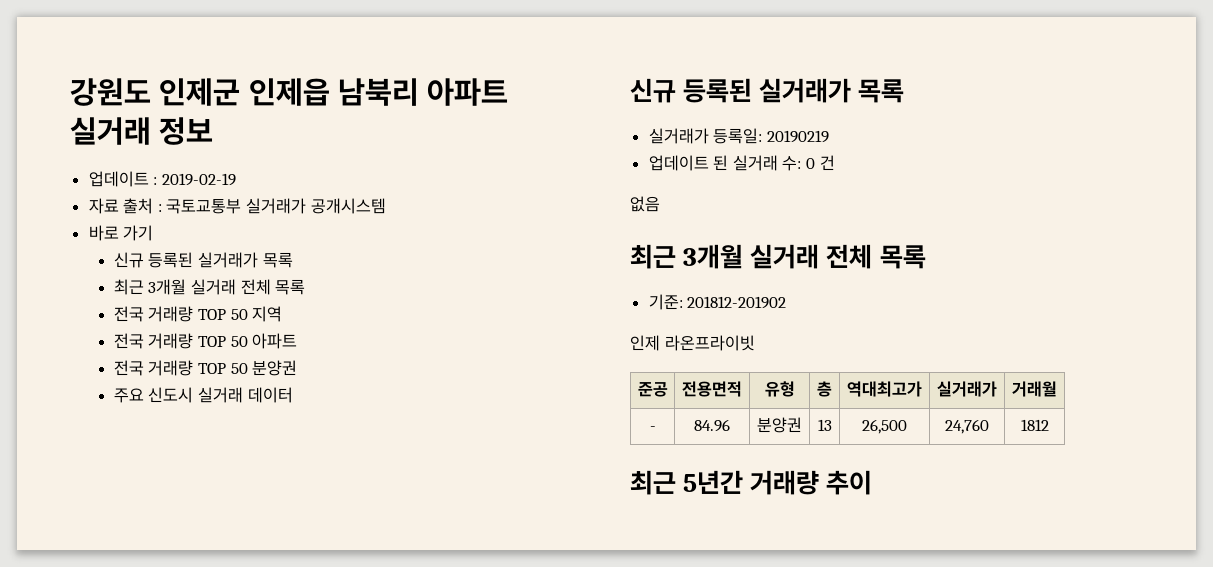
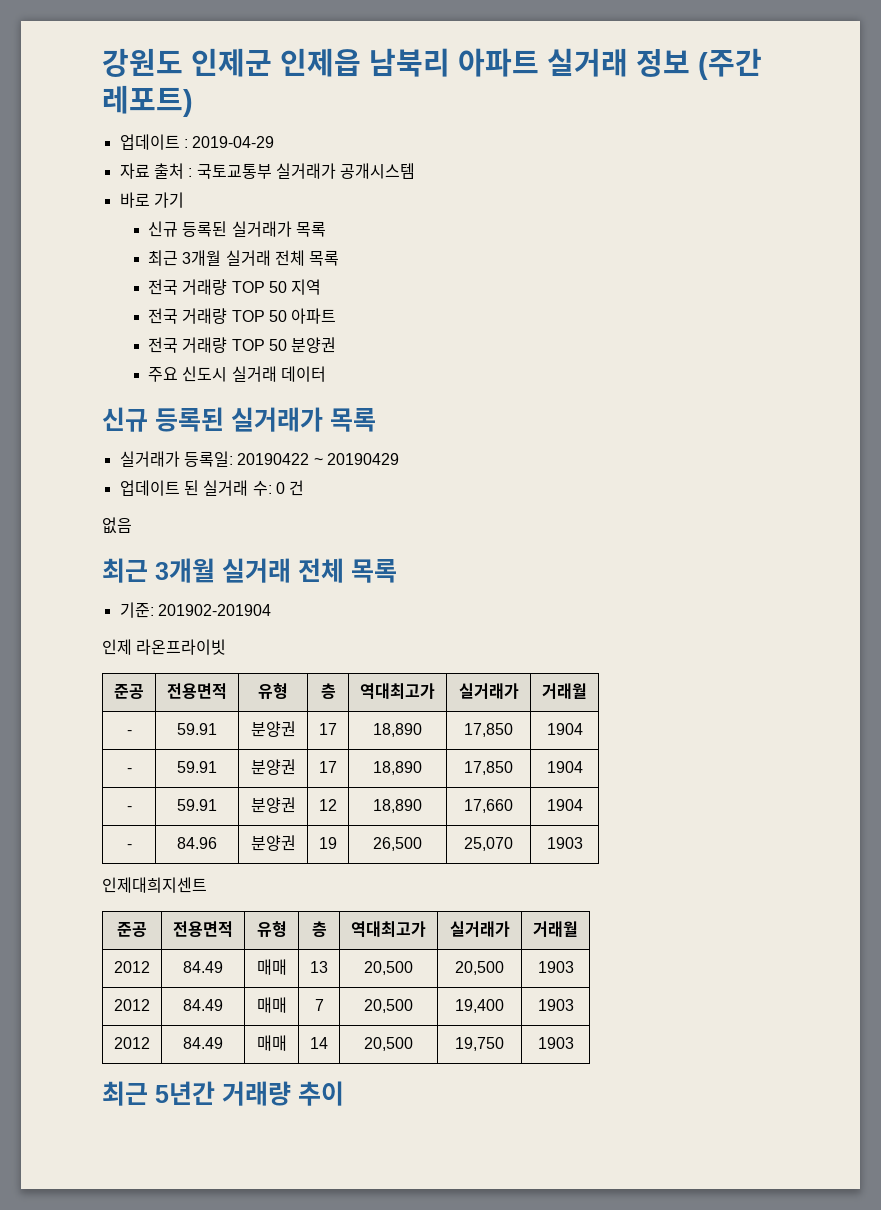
- 강원도 인제군 인제읍 남북리 아파트 실거래 정보
+ 강원도 인제군 인제읍 남북리 아파트 실거래 정보 (주간 레포트)
- 업데이트 : 2019-02-19
+ 업데이트 : 2019-04-29
- 실거래가 등록일: 20190219
+ 실거래가 등록일: 20190422 ~ 20190429
- 기준: 201812-201902
+ 기준: 201902-201904
  인제 라온프라이빗
  준공 | 전용면적 | 유형 | 층 | 역대최고가 | 실거래가 | 거래월
+ - | 59.91 | 분양권 | 17 | 18,890 | 17,850 | 1904
+ - | 59.91 | 분양권 | 17 | 18,890 | 17,850 | 1904
+ - | 59.91 | 분양권 | 12 | 18,890 | 17,660 | 1904
- - | 84.96 | 분양권 | 13 | 26,500 | 24,760 | 1812
+ - | 84.96 | 분양권 | 19 | 26,500 | 25,070 | 1903
+ 인제대희지센트
+ 준공 | 전용면적 | 유형 | 층 | 역대최고가 | 실거래가 | 거래월
+ 2012 | 84.49 | 매매 | 13 | 20,500 | 20,500 | 1903
+ 2012 | 84.49 | 매매 | 7 | 20,500 | 19,400 | 1903
+ 2012 | 84.49 | 매매 | 14 | 20,500 | 19,750 | 1903

